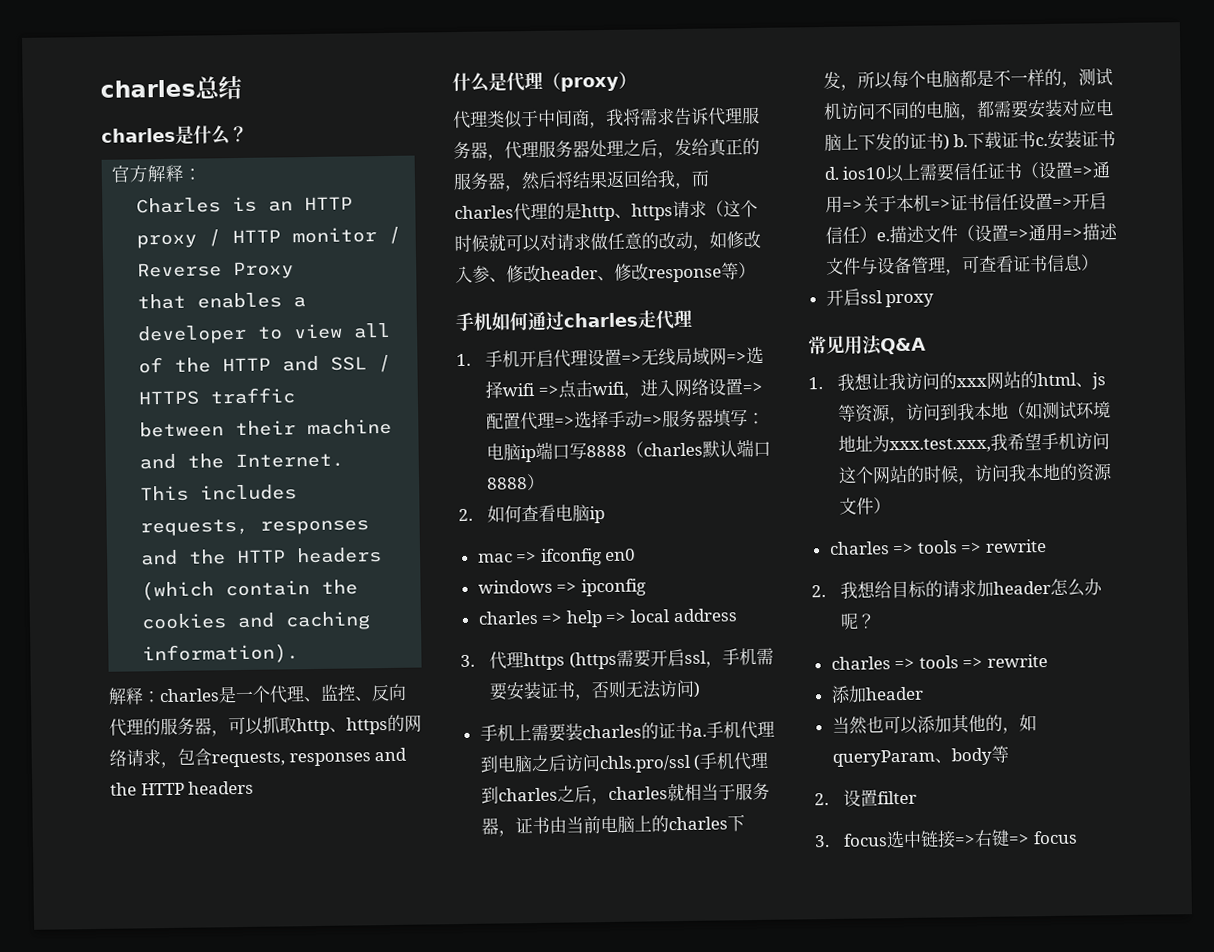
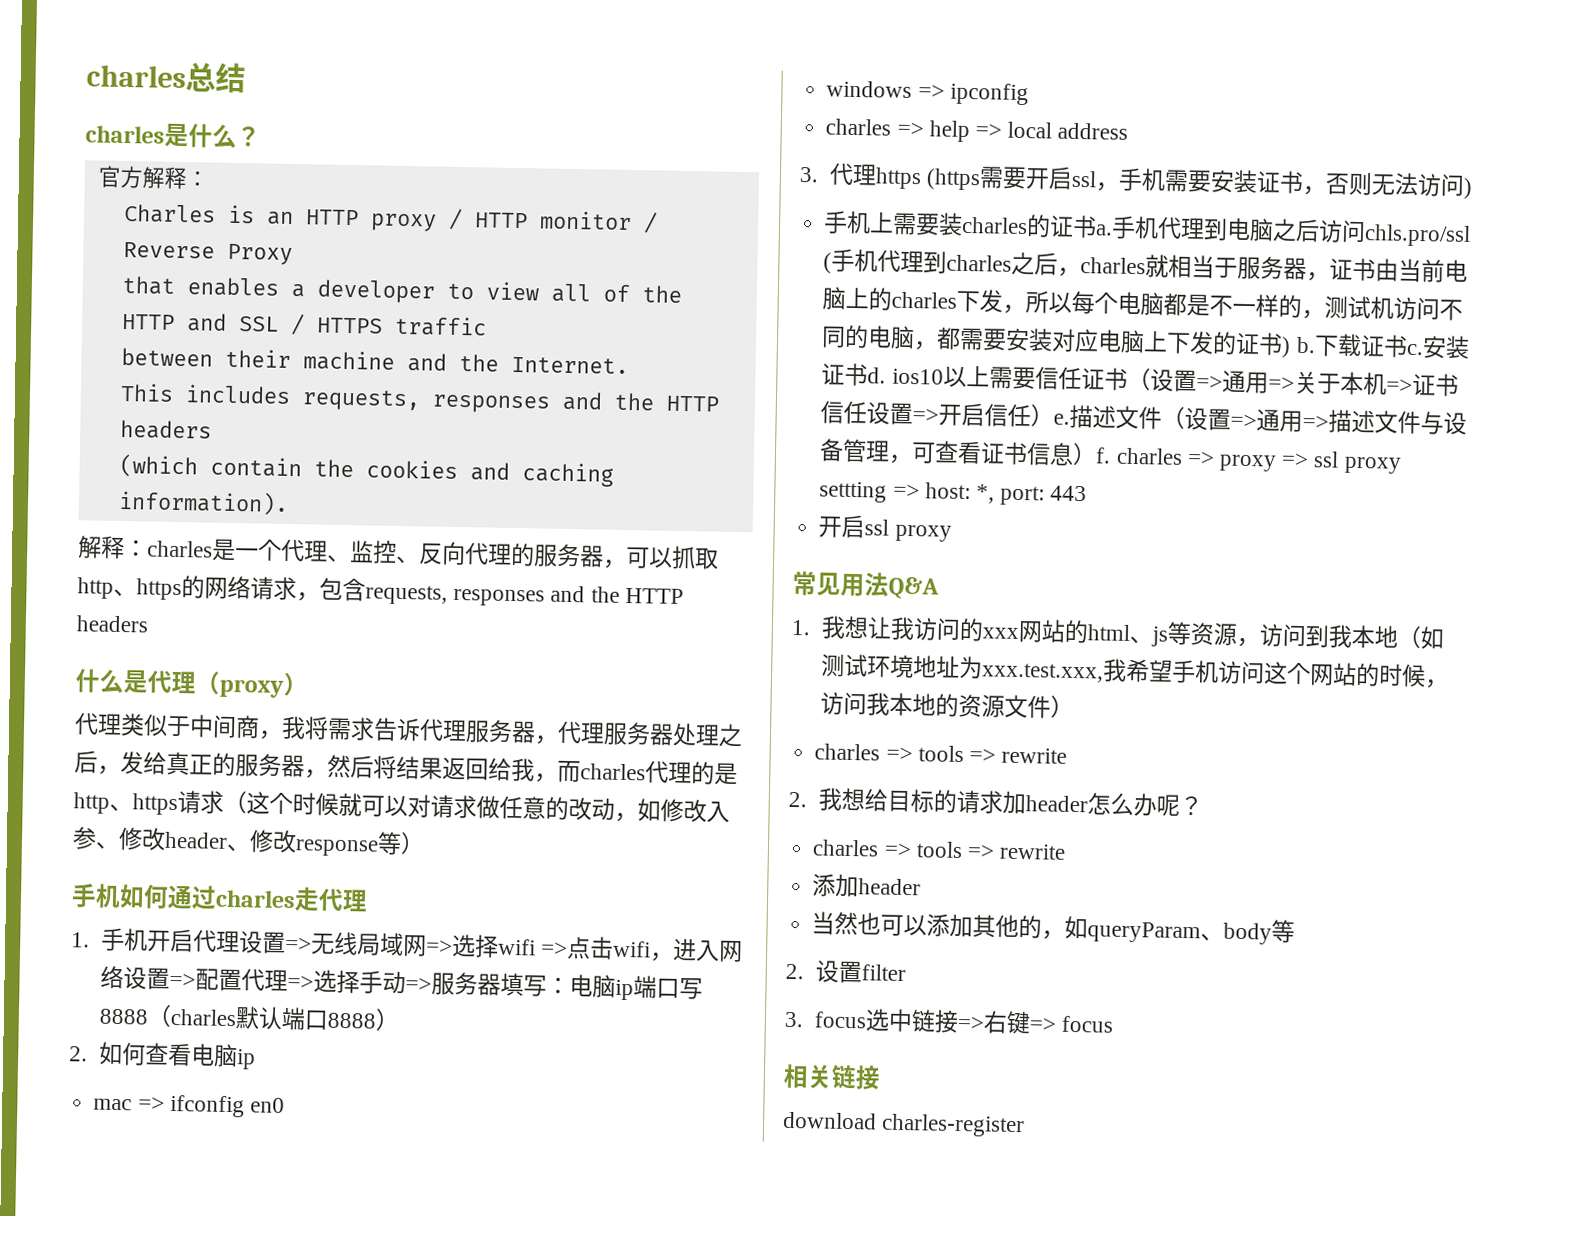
- 描述文件（设置=>通用=>描述文件与设备管理，可查看证书信息）
+ 描述文件（设置=>通用=>描述文件与设备管理，可查看证书信息）f. charles => proxy => ssl proxy settting => host: *, port: 443
+ 相关链接
+ download charles-register

